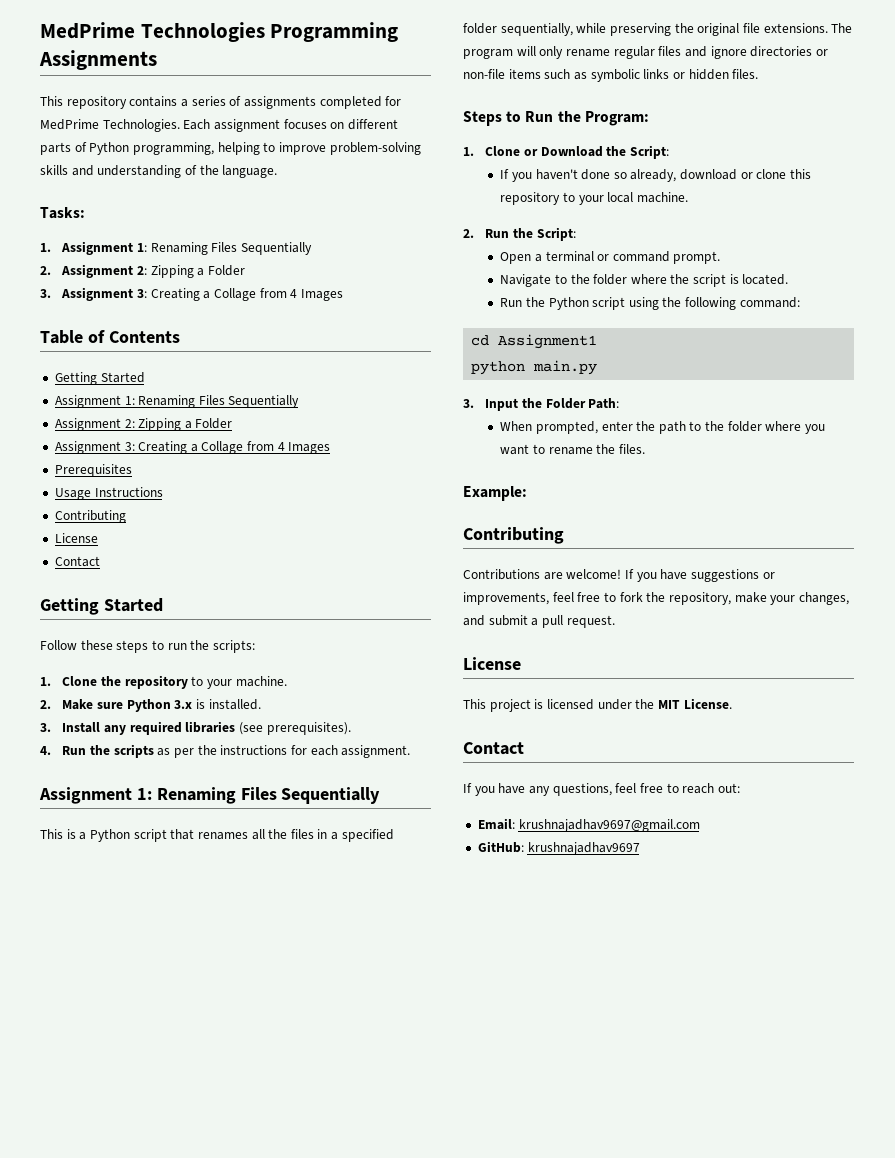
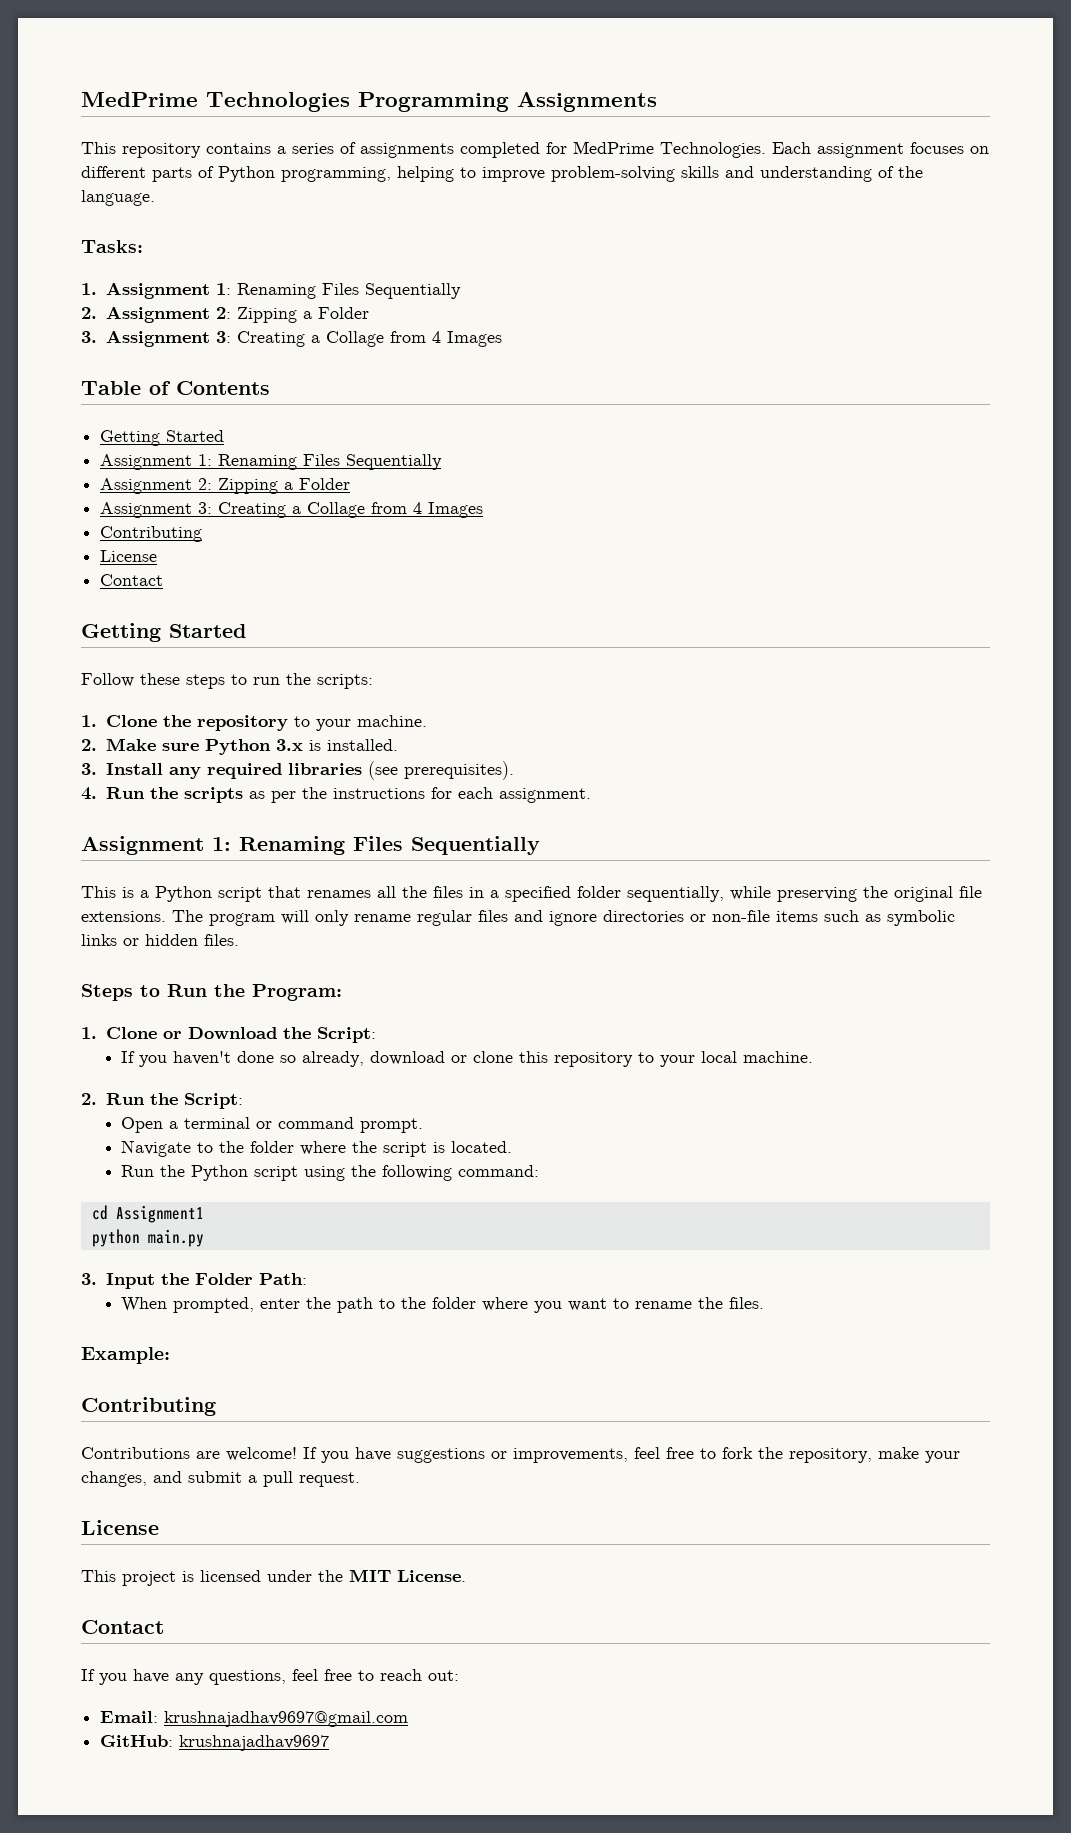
- Prerequisites
- Usage Instructions

